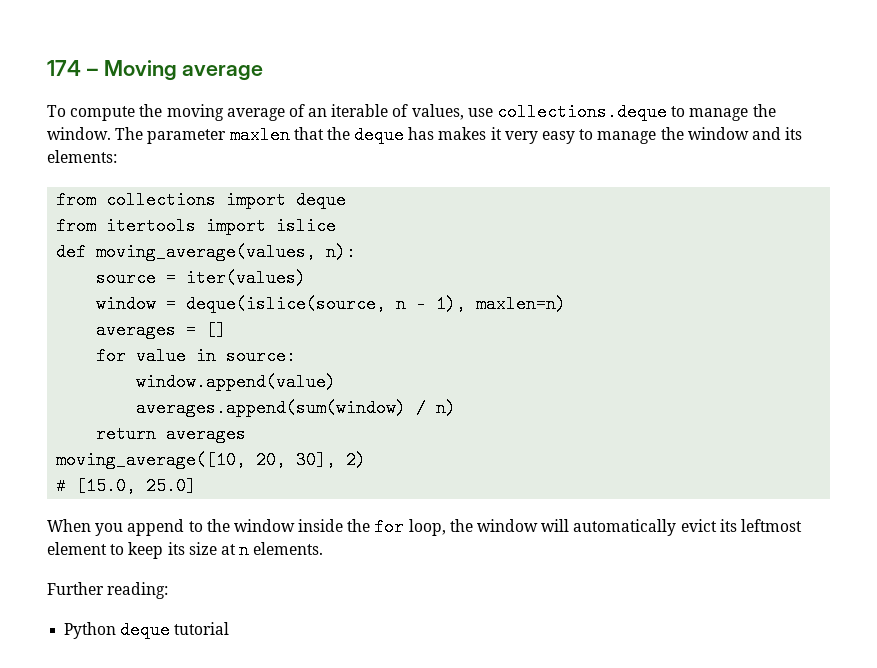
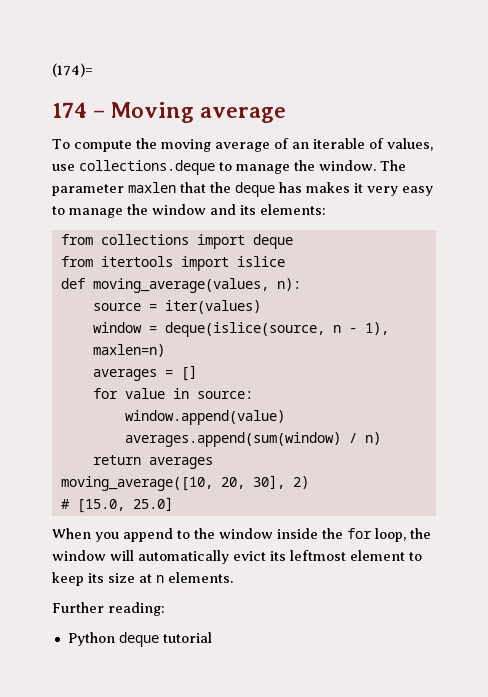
+ (174)=

